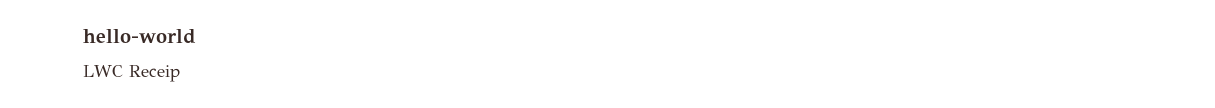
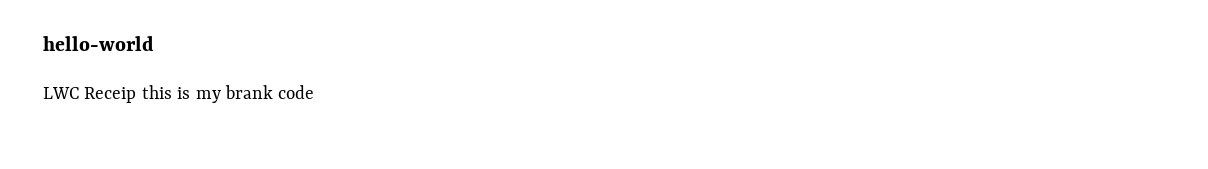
- LWC Receip
+ LWC Receip this is my brank code

